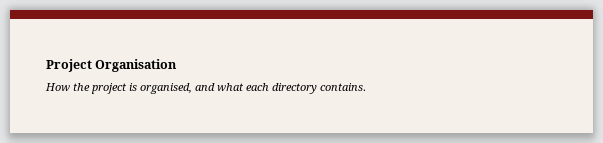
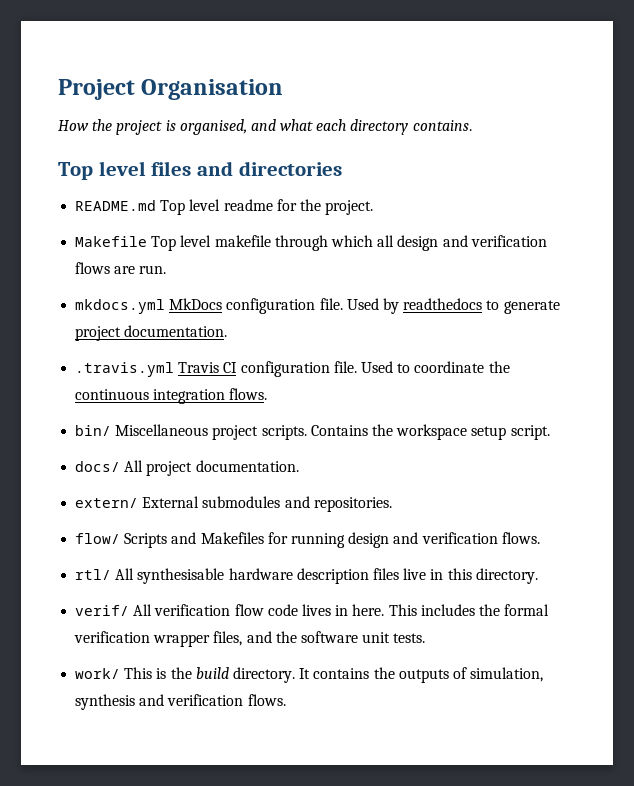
+ Top level files and directories
+ README.md Top level readme for the project.
+ Makefile Top level makefile through which all design and verification flows are run.
+ mkdocs.yml MkDocs configuration file. Used by readthedocs to generate project documentation.
+ .travis.yml Travis CI configuration file. Used to coordinate the continuous integration flows.
+ bin/ Miscellaneous project scripts. Contains the workspace setup script.
+ docs/ All project documentation.
+ extern/ External submodules and repositories.
+ flow/ Scripts and Makefiles for running design and verification flows.
+ rtl/ All synthesisable hardware description files live in this directory.
+ verif/ All verification flow code lives in here. This includes the formal verification wrapper files, and the software unit tests.
+ work/ This is the build directory. It contains the outputs of simulation, synthesis and verification flows.

